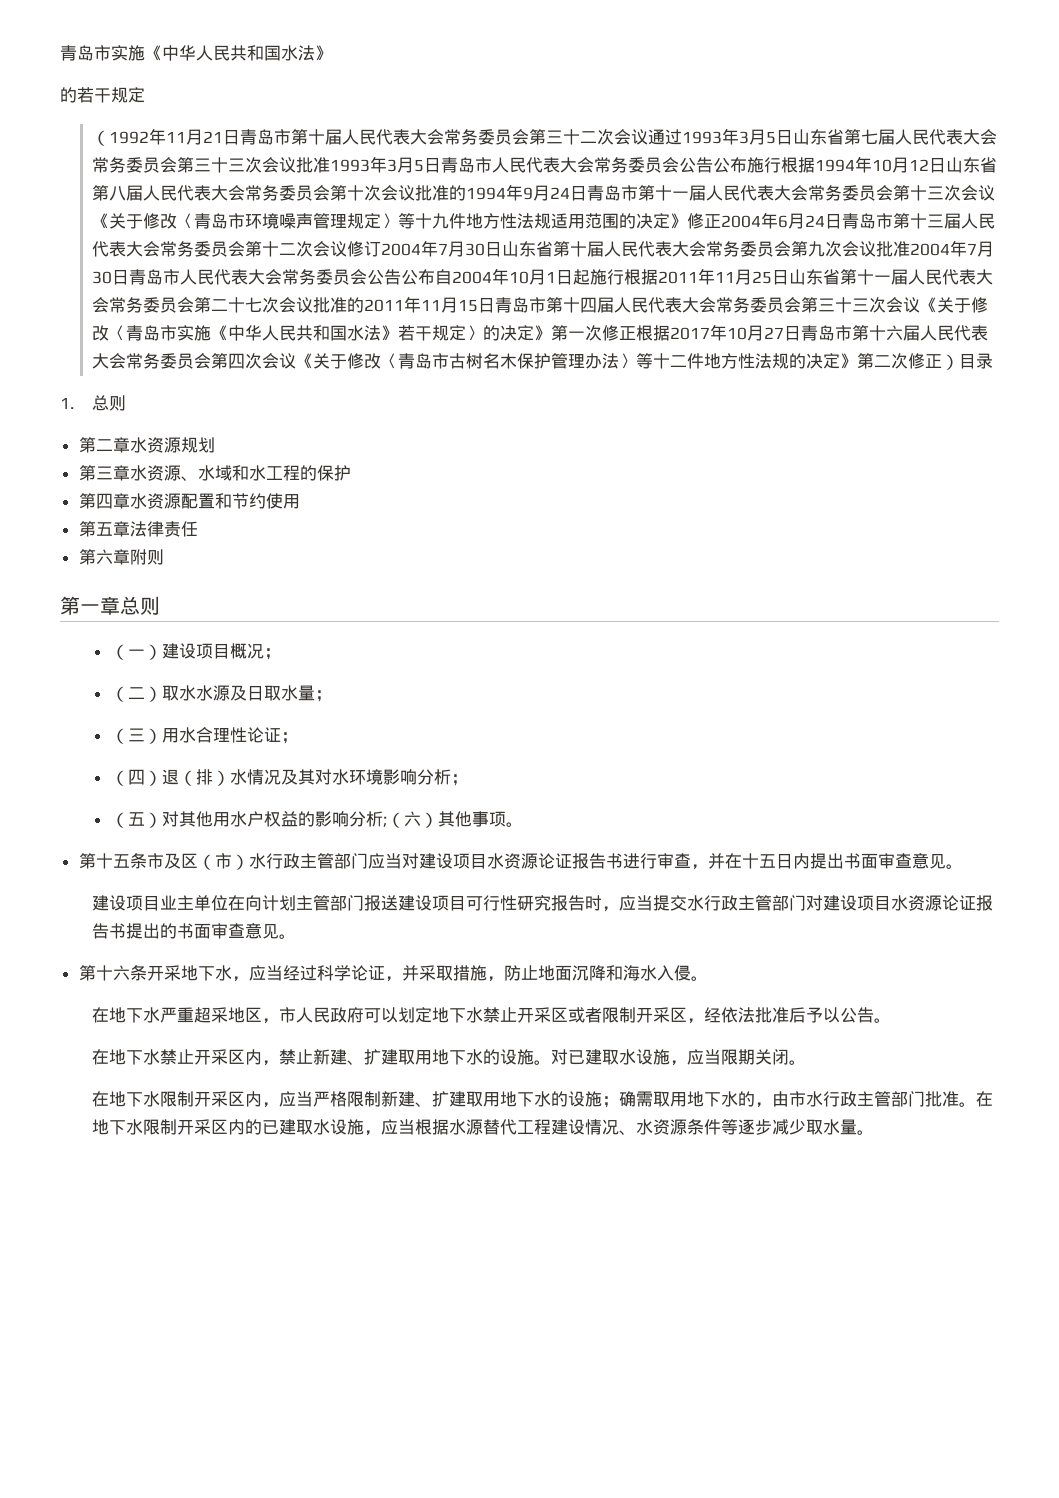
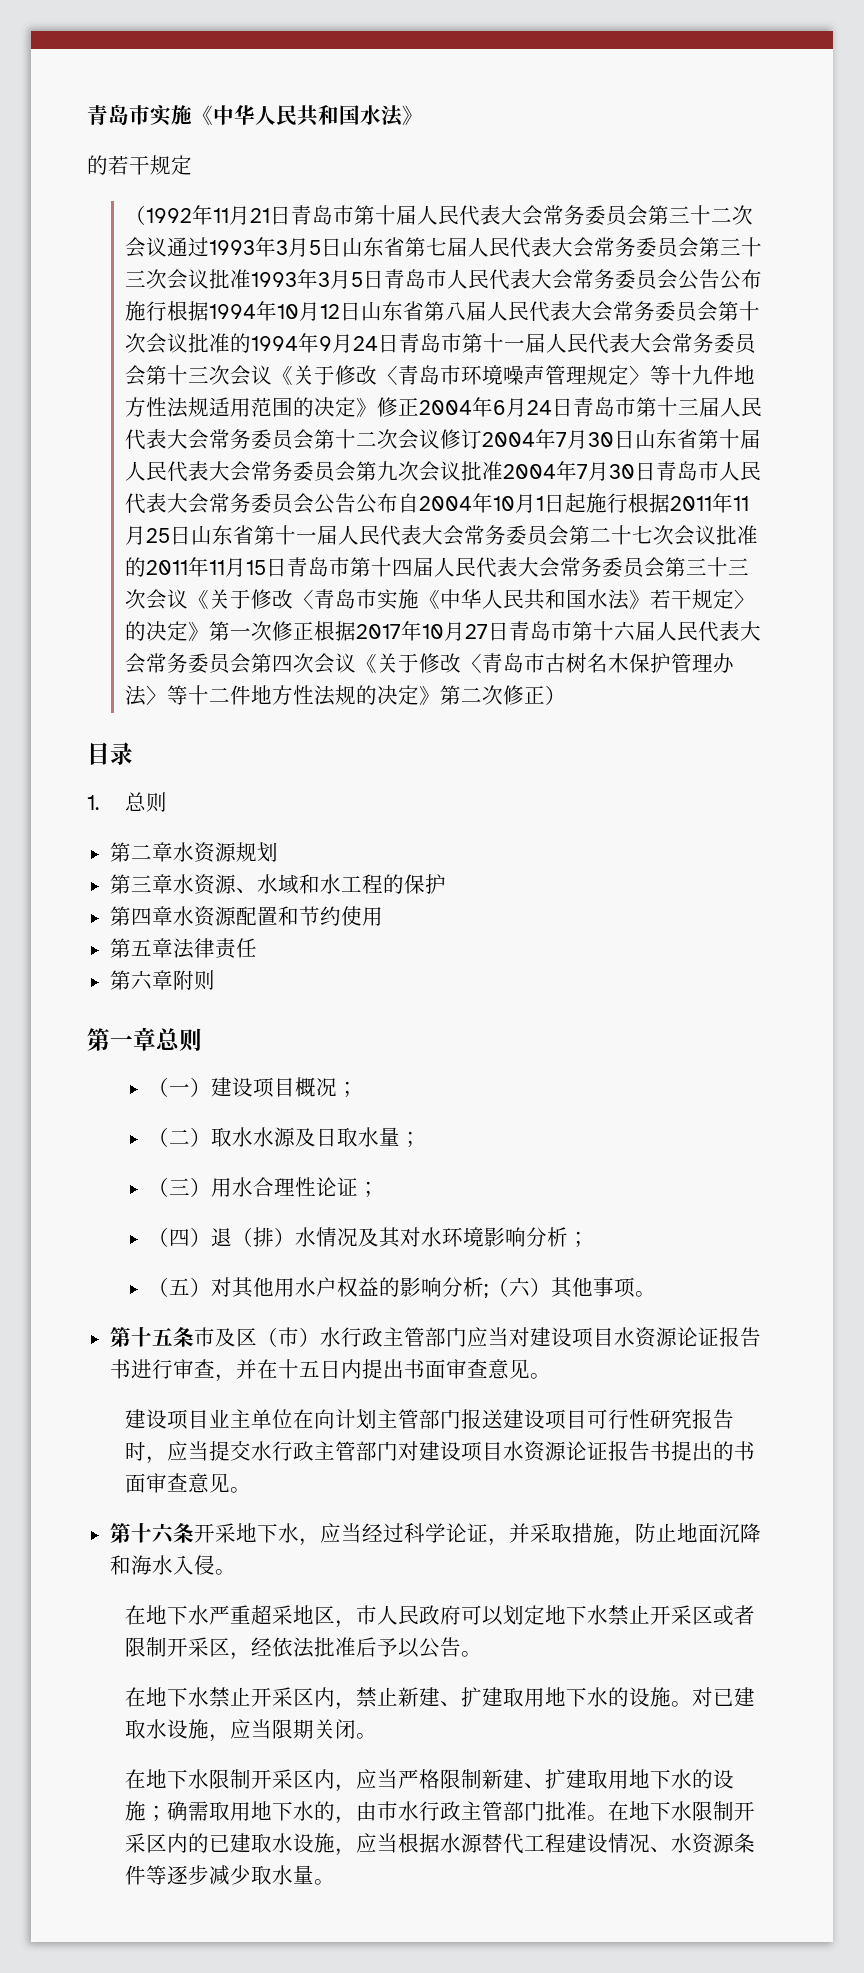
- （1992年11月21日青岛市第十届人民代表大会常务委员会第三十二次会议通过1993年3月5日山东省第七届人民代表大会常务委员会第三十三次会议批准1993年3月5日青岛市人民代表大会常务委员会公告公布施行根据1994年10月12日山东省第八届人民代表大会常务委员会第十次会议批准的1994年9月24日青岛市第十一届人民代表大会常务委员会第十三次会议《关于修改〈青岛市环境噪声管理规定〉等十九件地方性法规适用范围的决定》修正2004年6月24日青岛市第十三届人民代表大会常务委员会第十二次会议修订2004年7月30日山东省第十届人民代表大会常务委员会第九次会议批准2004年7月30日青岛市人民代表大会常务委员会公告公布自2004年10月1日起施行根据2011年11月25日山东省第十一届人民代表大会常务委员会第二十七次会议批准的2011年11月15日青岛市第十四届人民代表大会常务委员会第三十三次会议《关于修改〈青岛市实施《中华人民共和国水法》若干规定〉的决定》第一次修正根据2017年10月27日青岛市第十六届人民代表大会常务委员会第四次会议《关于修改〈青岛市古树名木保护管理办法〉等十二件地方性法规的决定》第二次修正）目录
+ （1992年11月21日青岛市第十届人民代表大会常务委员会第三十二次会议通过1993年3月5日山东省第七届人民代表大会常务委员会第三十三次会议批准1993年3月5日青岛市人民代表大会常务委员会公告公布施行根据1994年10月12日山东省第八届人民代表大会常务委员会第十次会议批准的1994年9月24日青岛市第十一届人民代表大会常务委员会第十三次会议《关于修改〈青岛市环境噪声管理规定〉等十九件地方性法规适用范围的决定》修正2004年6月24日青岛市第十三届人民代表大会常务委员会第十二次会议修订2004年7月30日山东省第十届人民代表大会常务委员会第九次会议批准2004年7月30日青岛市人民代表大会常务委员会公告公布自2004年10月1日起施行根据2011年11月25日山东省第十一届人民代表大会常务委员会第二十七次会议批准的2011年11月15日青岛市第十四届人民代表大会常务委员会第三十三次会议《关于修改〈青岛市实施《中华人民共和国水法》若干规定〉的决定》第一次修正根据2017年10月27日青岛市第十六届人民代表大会常务委员会第四次会议《关于修改〈青岛市古树名木保护管理办法〉等十二件地方性法规的决定》第二次修正）
+ 目录

